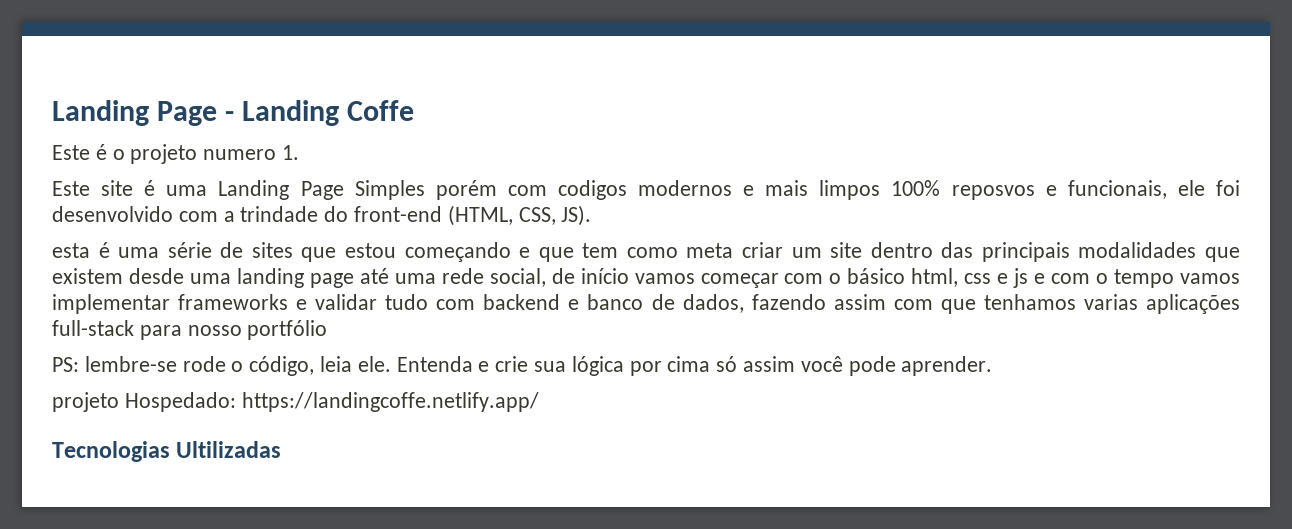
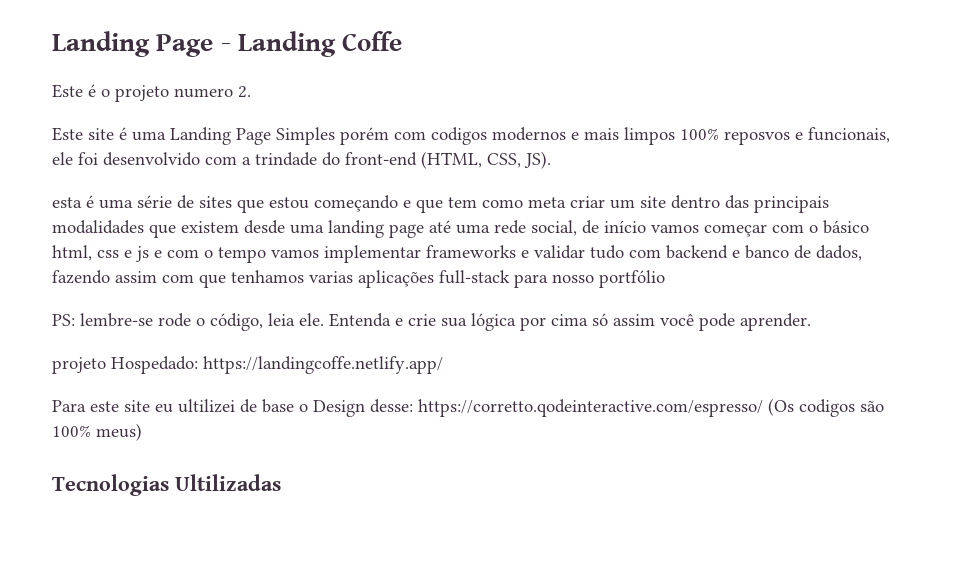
- Este é o projeto numero 1.
+ Este é o projeto numero 2.
+ Para este site eu ultilizei de base o Design desse: https://corretto.qodeinteractive.com/espresso/ (Os codigos são 100% meus)

